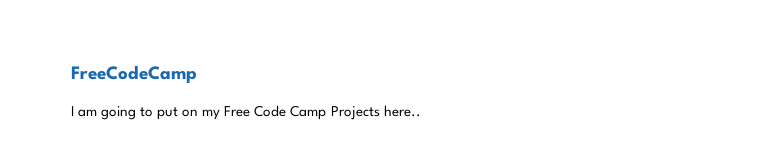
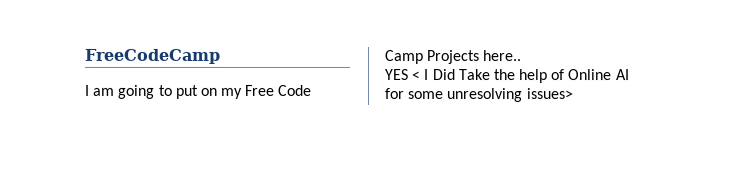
+ YES < I Did Take the help of Online AI for some unresolving issues>

